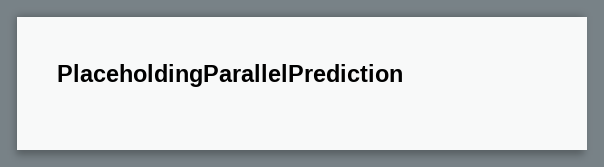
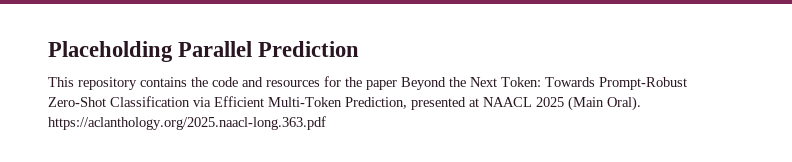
- PlaceholdingParallelPrediction
+ Placeholding Parallel Prediction
+ This repository contains the code and resources for the paper Beyond the Next Token: Towards Prompt-Robust Zero-Shot Classification via Efficient Multi-Token Prediction, presented at NAACL 2025 (Main Oral). https://aclanthology.org/2025.naacl-long.363.pdf

